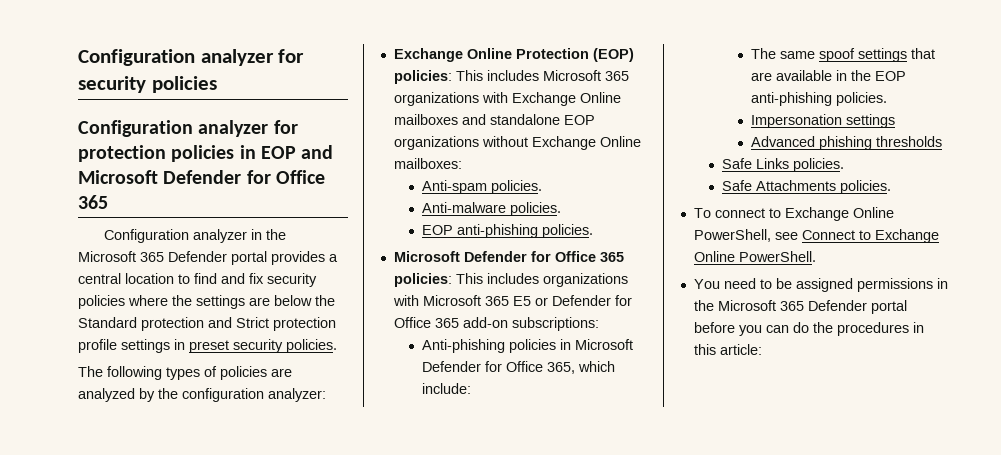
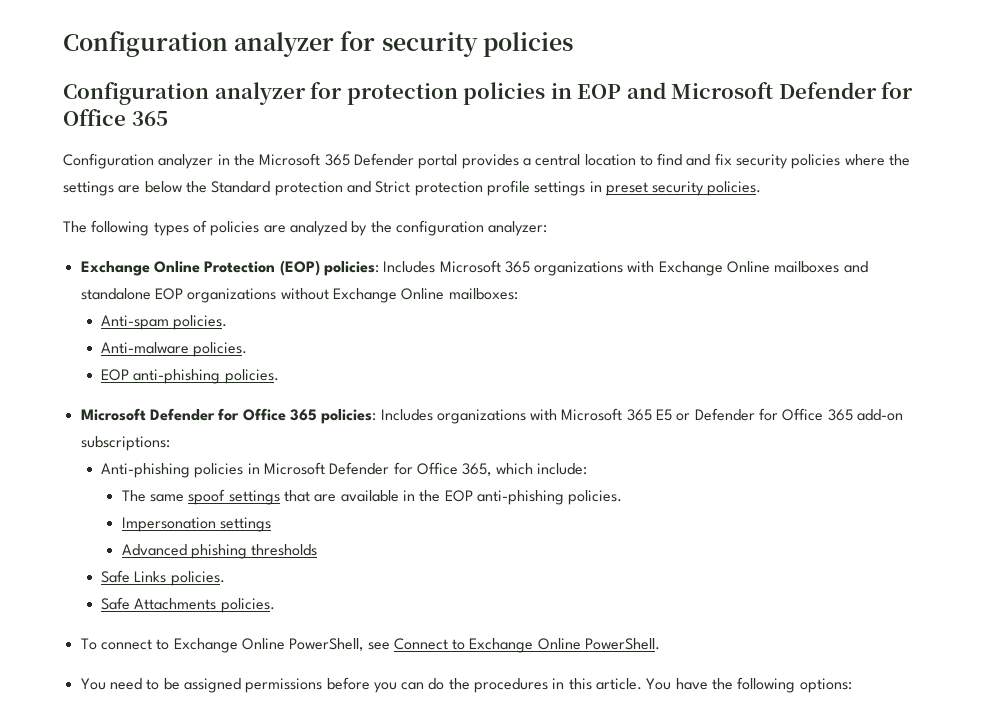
- Exchange Online Protection (EOP) policies: This includes Microsoft 365 organizations with Exchange Online mailboxes and standalone EOP organizations without Exchange Online mailboxes:
+ Exchange Online Protection (EOP) policies: Includes Microsoft 365 organizations with Exchange Online mailboxes and standalone EOP organizations without Exchange Online mailboxes:
- Microsoft Defender for Office 365 policies: This includes organizations with Microsoft 365 E5 or Defender for Office 365 add-on subscriptions:
+ Microsoft Defender for Office 365 policies: Includes organizations with Microsoft 365 E5 or Defender for Office 365 add-on subscriptions:
- You need to be assigned permissions in the Microsoft 365 Defender portal before you can do the procedures in this article:
+ You need to be assigned permissions before you can do the procedures in this article. You have the following options:

